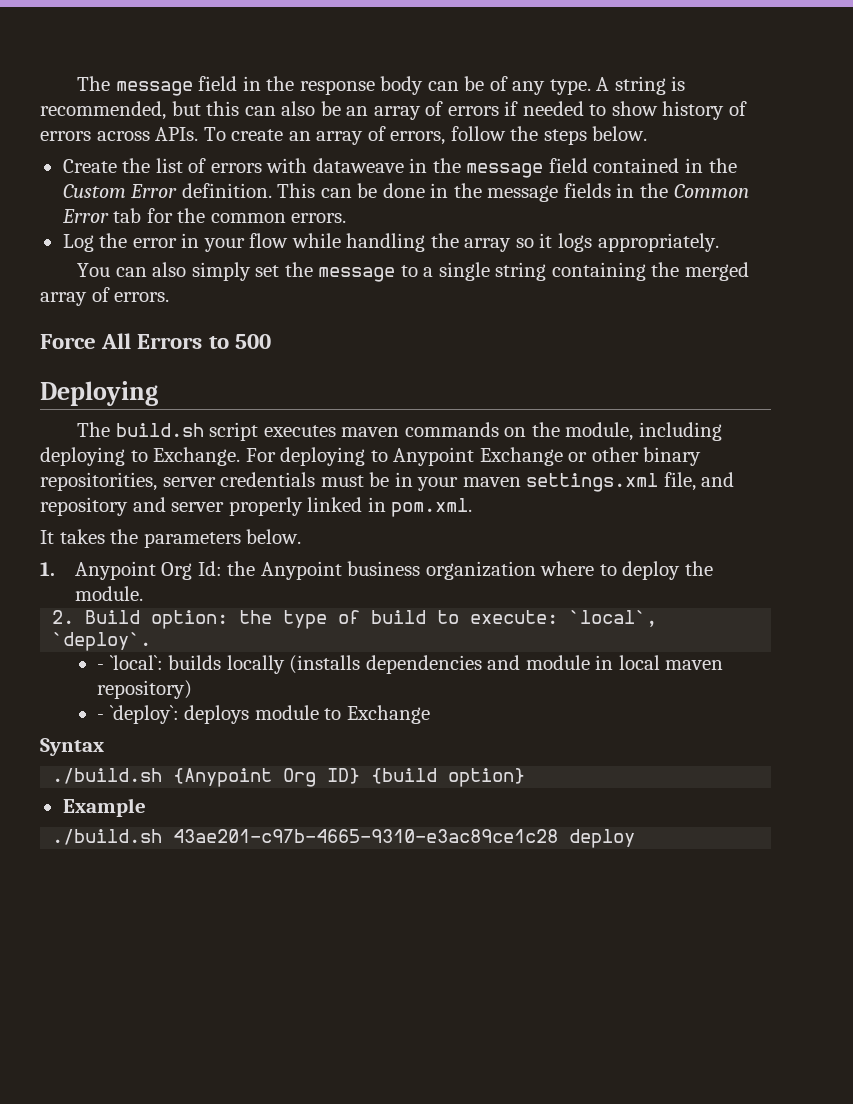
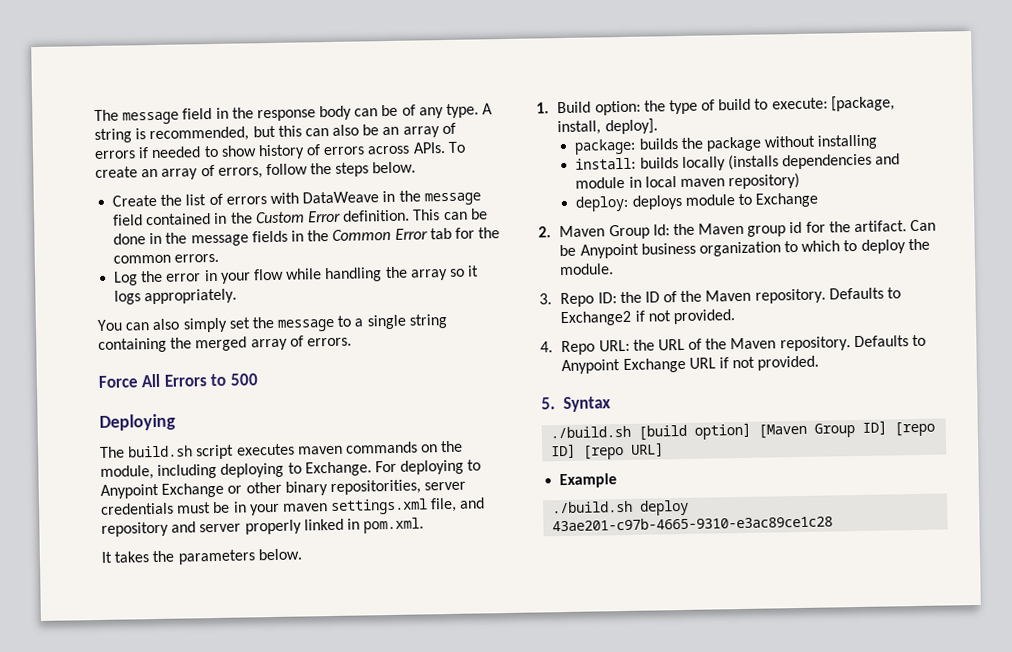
- Create the list of errors with dataweave in the message field contained in the Custom Error definition.
+ Create the list of errors with DataWeave in the message field contained in the Custom Error definition.
- 1. Anypoint Org Id: the Anypoint business organization where to deploy the module.
- 2. Build option: the type of build to execute: `local`, `deploy`.
- - `local`: builds locally (installs dependencies and module in local maven repository)
+ 1. Build option: the type of build to execute: [package, install, deploy].
+ package: builds the package without installing
+ install: builds locally (installs dependencies and module in local maven repository)
- - `deploy`: deploys module to Exchange
+ deploy: deploys module to Exchange
- Syntax
- ./build.sh {Anypoint Org ID} {build option}
+ 2. Maven Group Id: the Maven group id for the artifact. Can be Anypoint business organization to which to deploy the module.
+ 3. Repo ID: the ID of the Maven repository. Defaults to Exchange2 if not provided.
+ 4. Repo URL: the URL of the Maven repository. Defaults to Anypoint Exchange URL if not provided.
+ 5. Syntax
+ ./build.sh [build option] [Maven Group ID] [repo ID] [repo URL]
- ./build.sh 43ae201-c97b-4665-9310-e3ac89ce1c28 deploy
+ ./build.sh deploy 43ae201-c97b-4665-9310-e3ac89ce1c28

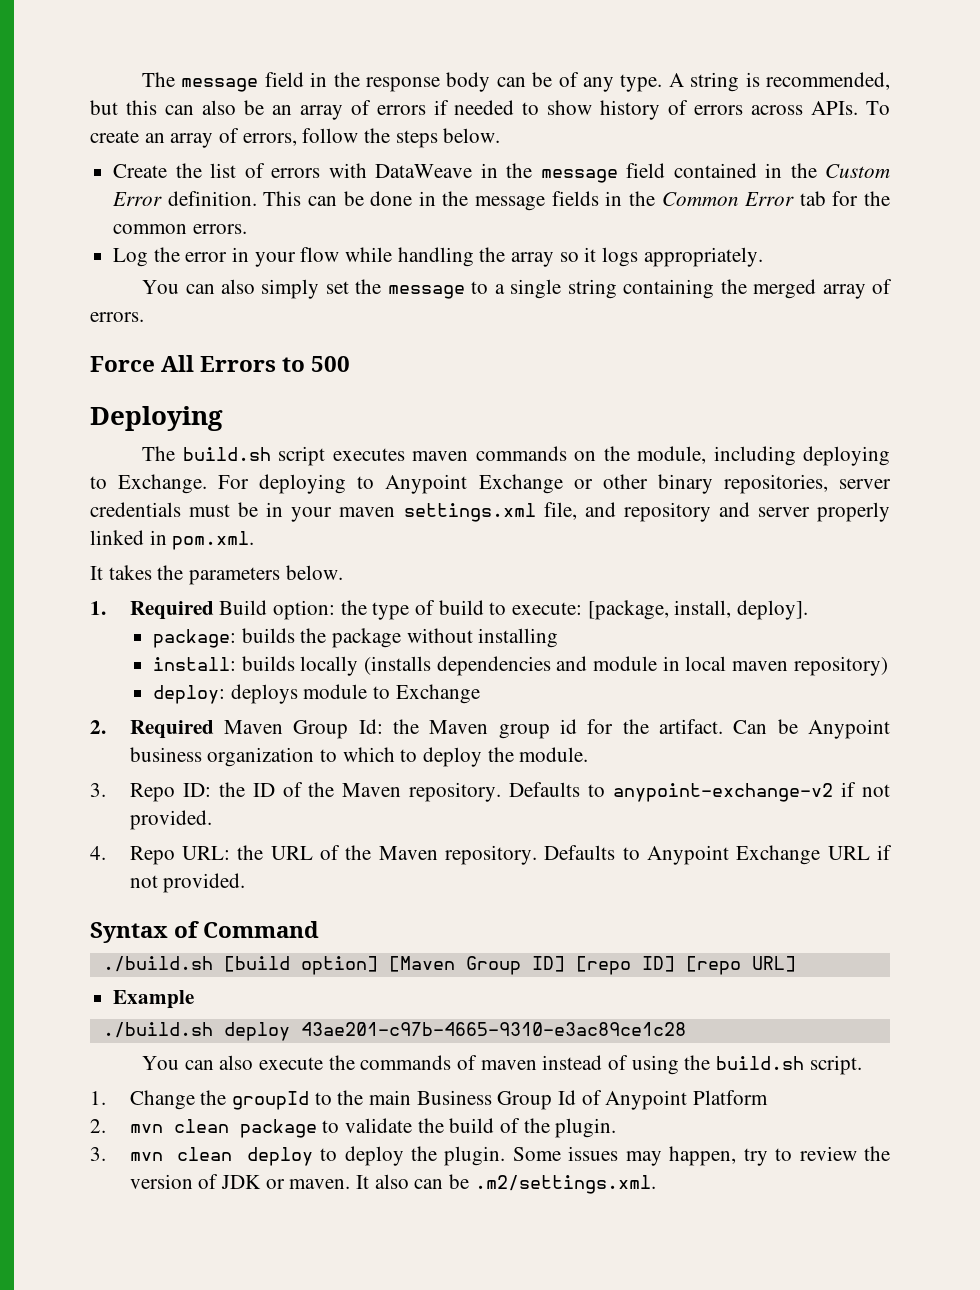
- For deploying to Anypoint Exchange or other binary repositorities, server credentials must be in your maven settings.xml file, and repository and server properly linked in pom.xml.
+ For deploying to Anypoint Exchange or other binary repositories, server credentials must be in your maven settings.xml file, and repository and server properly linked in pom.xml.
- 1. Build option: the type of build to execute: [package, install, deploy].
+ 1. Required Build option: the type of build to execute: [package, install, deploy].
- 2. Maven Group Id: the Maven group id for the artifact.
+ 2. Required Maven Group Id: the Maven group id for the artifact.
- Defaults to Exchange2 if not provided.
+ Defaults to anypoint-exchange-v2 if not provided.
- 5. Syntax
+ Syntax of Command
+ You can also execute the commands of maven instead of using the build.sh script.
+ 1. Change the groupId to the main Business Group Id of Anypoint Platform
+ 2. mvn clean package to validate the build of the plugin.
+ 3. mvn clean deploy to deploy the plugin. Some issues may happen, try to review the version of JDK or maven. It also can be .m2/settings.xml.

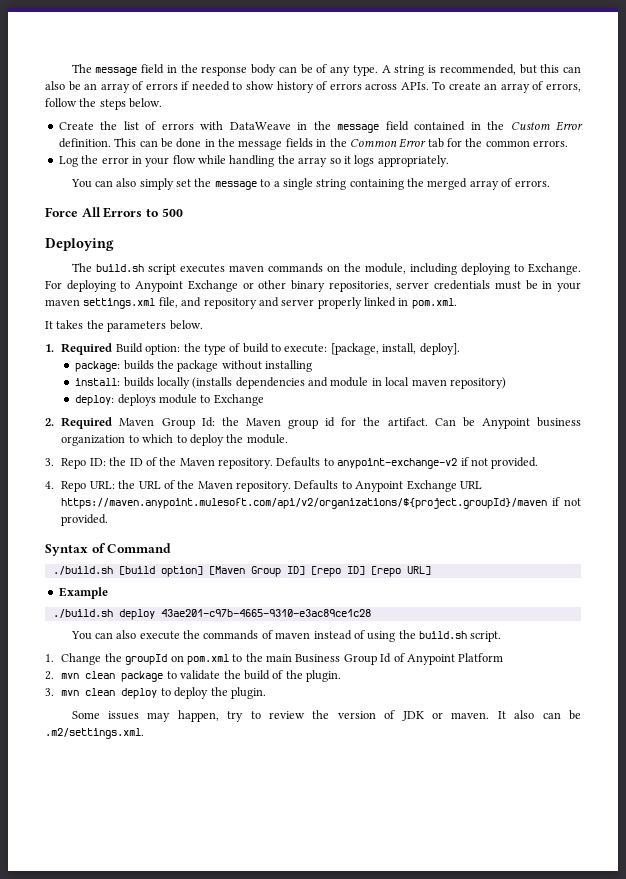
- Defaults to Anypoint Exchange URL if not provided.
+ Defaults to Anypoint Exchange URL https://maven.anypoint.mulesoft.com/api/v2/organizations/${project.groupId}/maven if not provided.
- 1. Change the groupId to the main Business Group Id of Anypoint Platform
+ 1. Change the groupId on pom.xml to the main Business Group Id of Anypoint Platform
- 3. mvn clean deploy to deploy the plugin. Some issues may happen, try to review the version of JDK or maven.
+ 3. mvn clean deploy to deploy the plugin.
+ Some issues may happen, try to review the version of JDK or maven.

